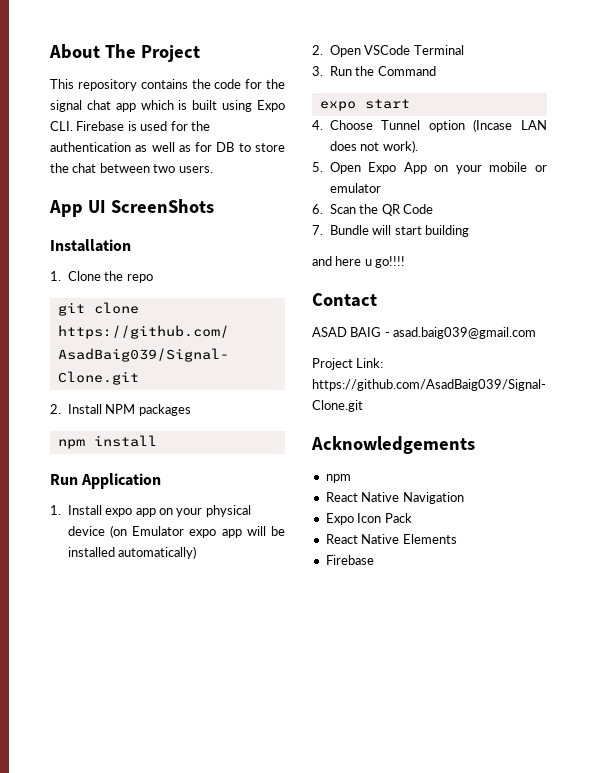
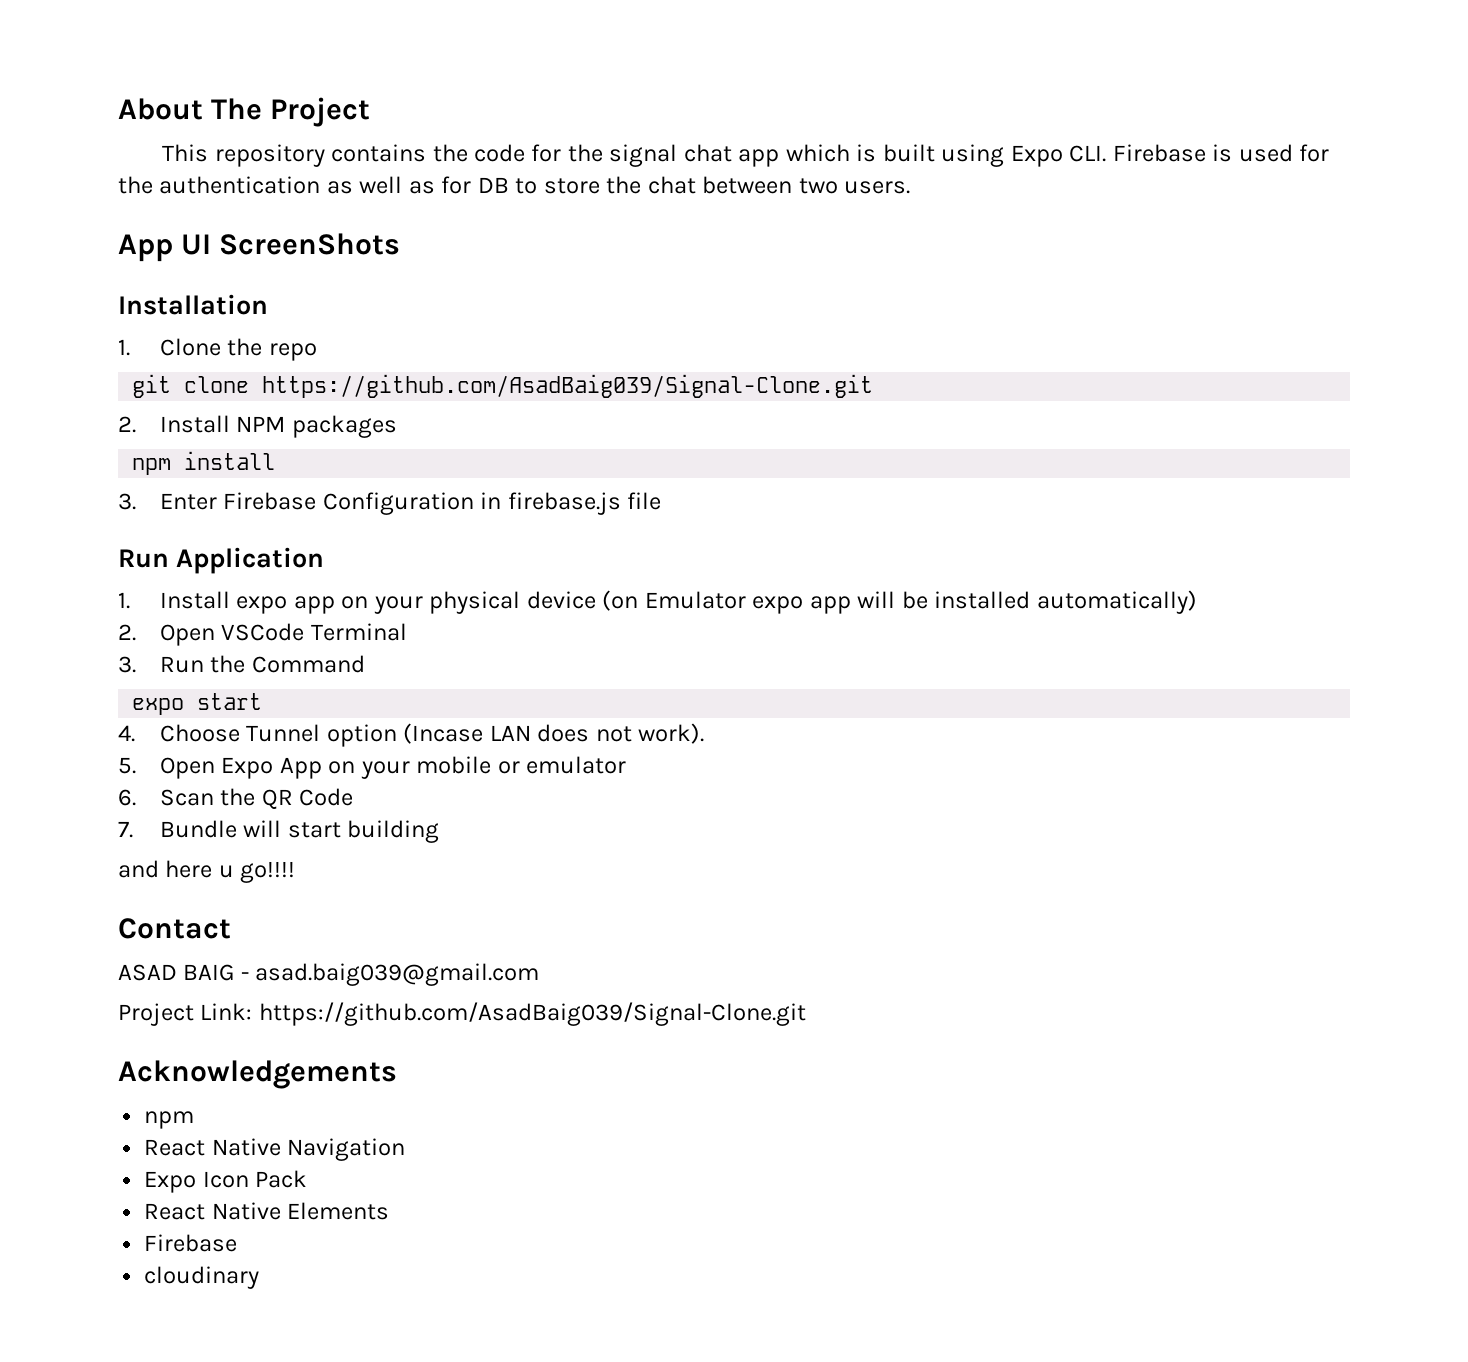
+ 3. Enter Firebase Configuration in firebase.js file
+ cloudinary

